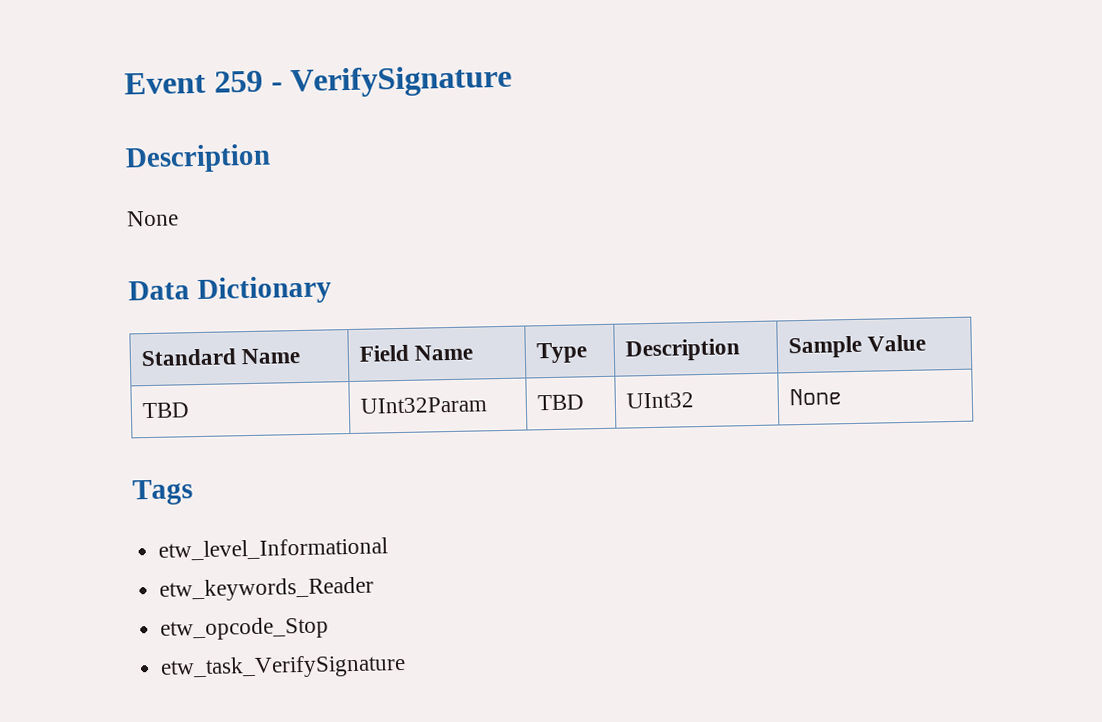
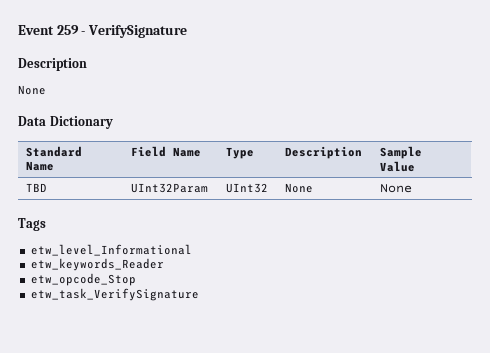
- TBD | UInt32Param | TBD | UInt32 | None
+ TBD | UInt32Param | UInt32 | None | None

